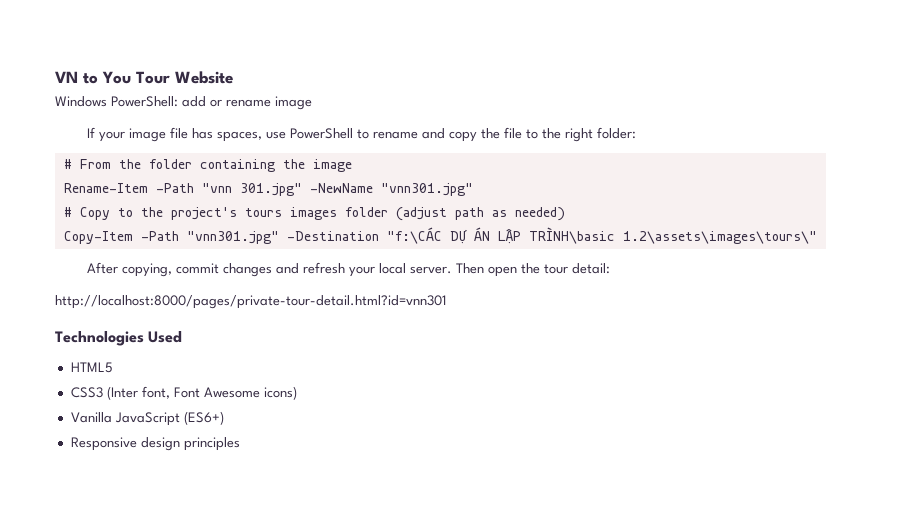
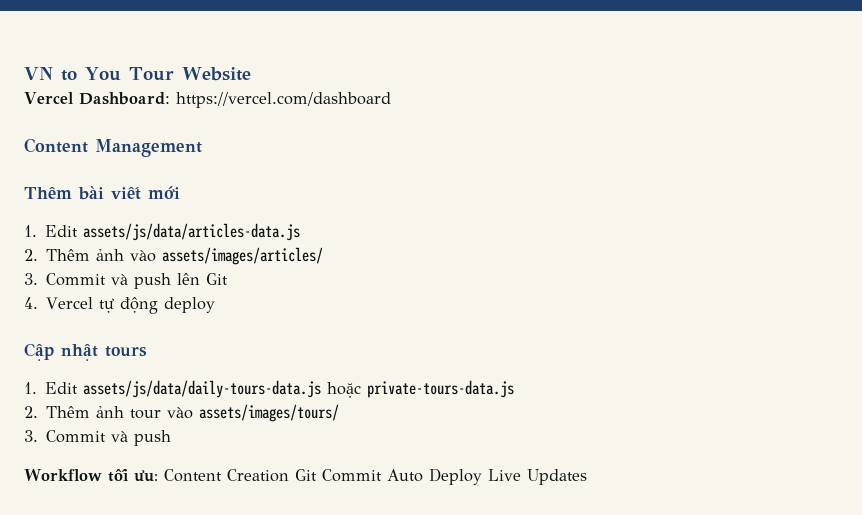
- Windows PowerShell: add or rename image
- If your image file has spaces, use PowerShell to rename and copy the file to the right folder:
- # From the folder containing the image
- Rename-Item -Path "vnn 301.jpg" -NewName "vnn301.jpg"
- # Copy to the project's tours images folder (adjust path as needed)
- Copy-Item -Path "vnn301.jpg" -Destination "f:\CÁC DỰ ÁN LẬP TRÌNH\basic 1.2\assets\images\tours\"
- After copying, commit changes and refresh your local server. Then open the tour detail:
- http://localhost:8000/pages/private-tour-detail.html?id=vnn301
- Technologies Used
- HTML5
- CSS3 (Inter font, Font Awesome icons)
- Vanilla JavaScript (ES6+)
- Responsive design principles
+ Vercel Dashboard: https://vercel.com/dashboard
+ Content Management
+ Thêm bài viết mới
+ 1. Edit assets/js/data/articles-data.js
+ 2. Thêm ảnh vào assets/images/articles/
+ 3. Commit và push lên Git
+ 4. Vercel tự động deploy
+ Cập nhật tours
+ 1. Edit assets/js/data/daily-tours-data.js hoặc private-tours-data.js
+ 2. Thêm ảnh tour vào assets/images/tours/
+ 3. Commit và push
+ Workflow tối ưu: Content Creation Git Commit Auto Deploy Live Updates

